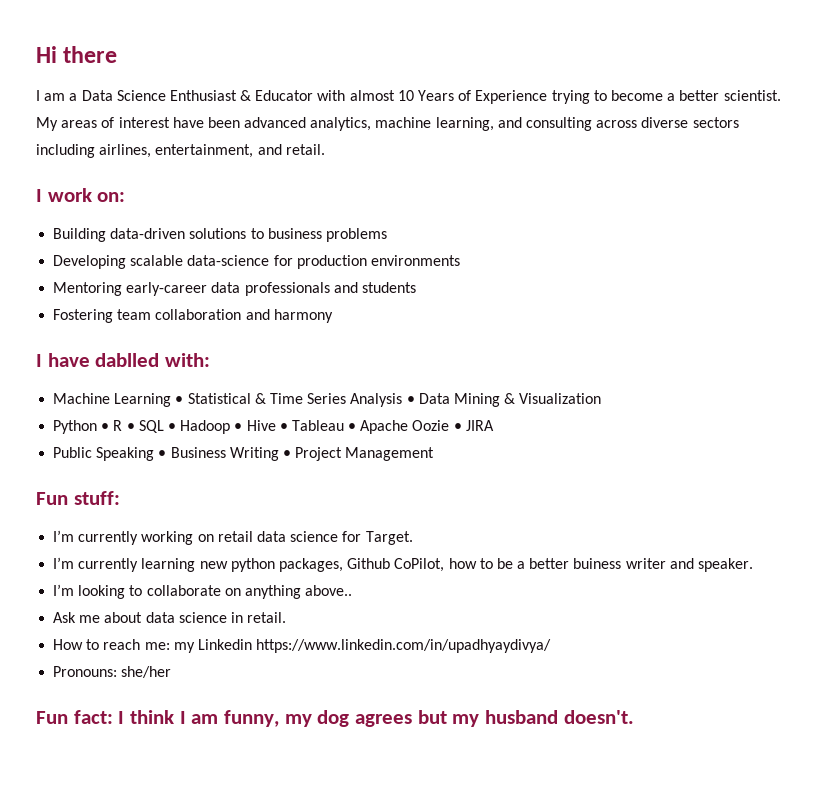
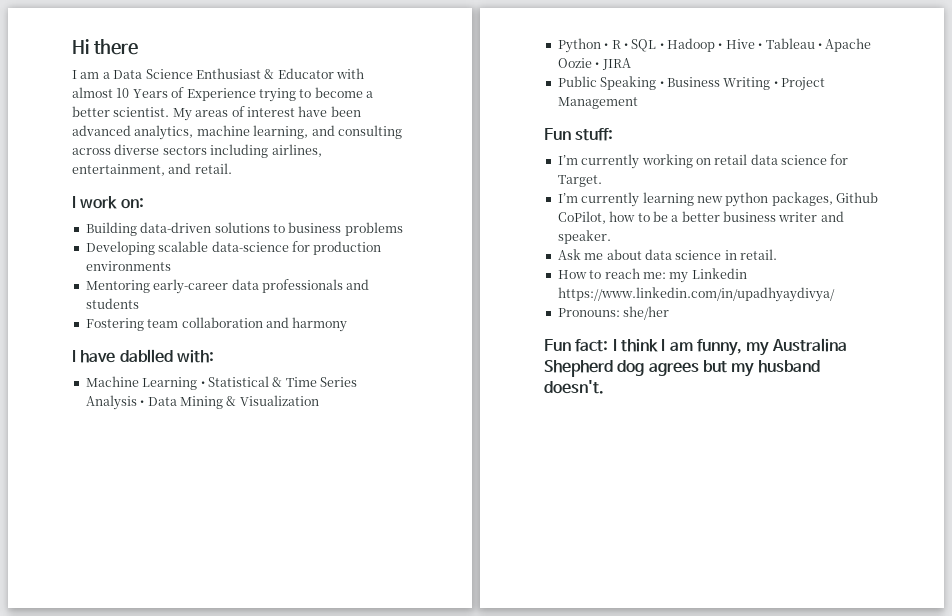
- I’m currently learning new python packages, Github CoPilot, how to be a better buiness writer and speaker.
+ I’m currently learning new python packages, Github CoPilot, how to be a better business writer and speaker.
- I’m looking to collaborate on anything above..
- Fun fact: I think I am funny, my dog agrees but my husband doesn't.
+ Fun fact: I think I am funny, my Australina Shepherd dog agrees but my husband doesn't.

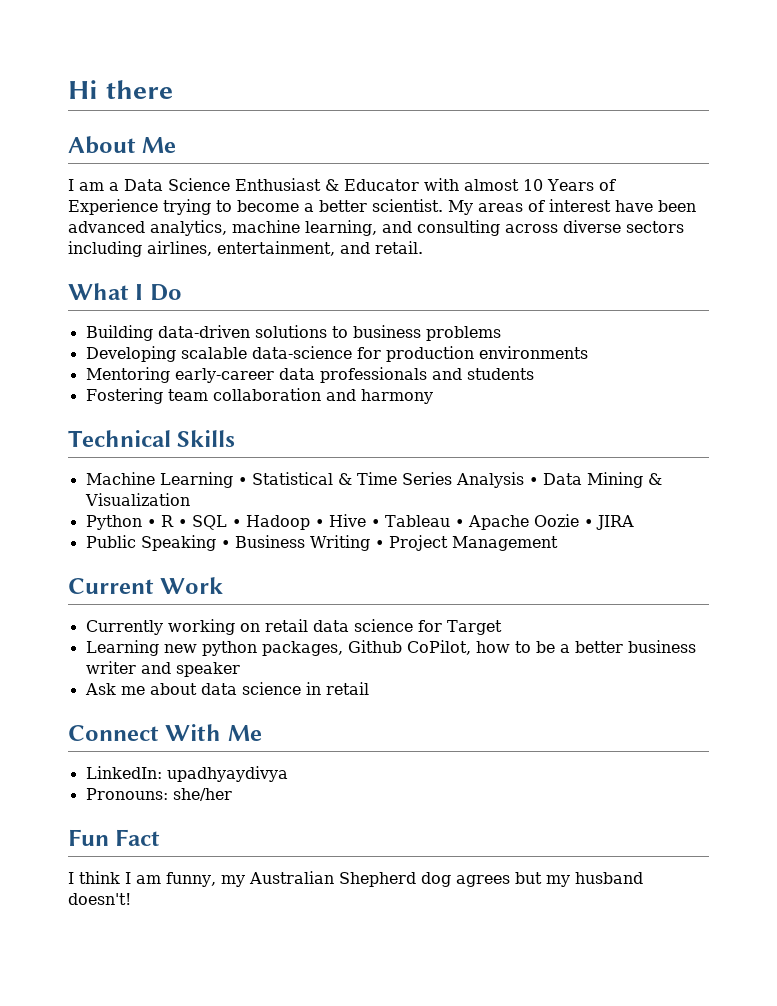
+ About Me
- I work on:
+ What I Do
- I have dablled with:
+ Technical Skills
- Fun stuff:
- I’m currently working on retail data science for Target.
- I’m currently learning new python packages, Github CoPilot, how to be a better business writer and speaker.
+ Current Work
+ Currently working on retail data science for Target
+ Learning new python packages, Github CoPilot, how to be a better business writer and speaker
- Ask me about data science in retail.
- How to reach me: my Linkedin https://www.linkedin.com/in/upadhyaydivya/
+ Ask me about data science in retail
+ Connect With Me
+ LinkedIn: upadhyaydivya
- Fun fact: I think I am funny, my Australina Shepherd dog agrees but my husband doesn't.
+ Fun Fact
+ I think I am funny, my Australian Shepherd dog agrees but my husband doesn't!

